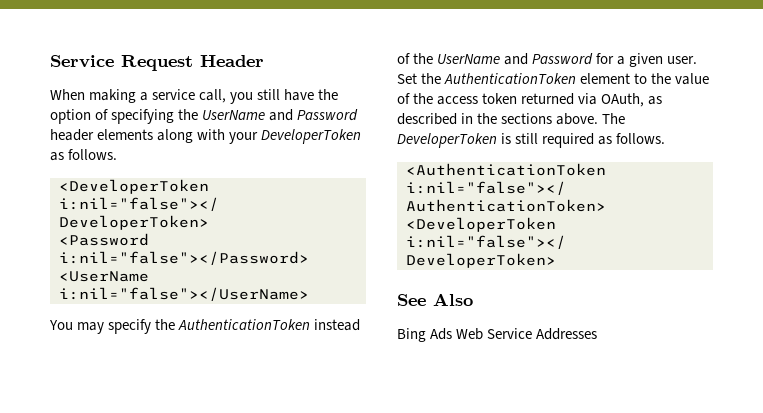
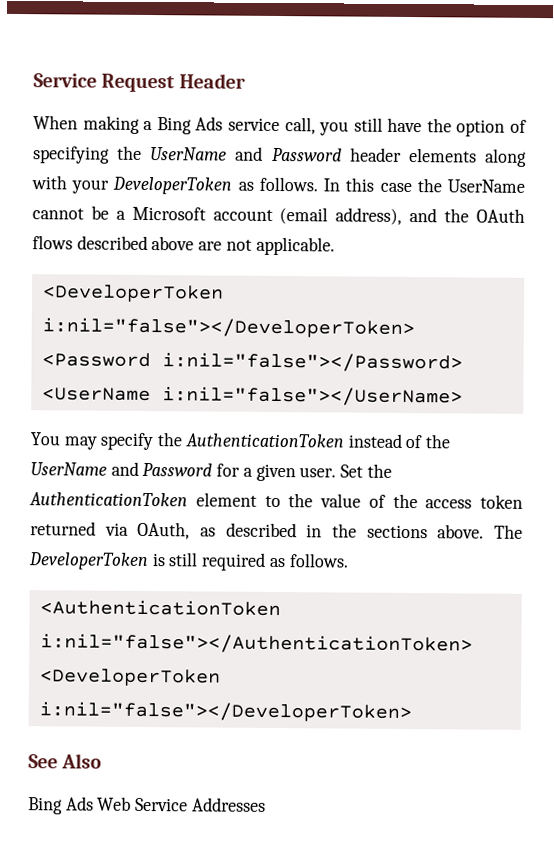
- When making a service call, you still have the option of specifying the UserName and Password header elements along with your DeveloperToken as follows.
+ When making a Bing Ads service call, you still have the option of specifying the UserName and Password header elements along with your DeveloperToken as follows. In this case the UserName cannot be a Microsoft account (email address), and the OAuth flows described above are not applicable.

